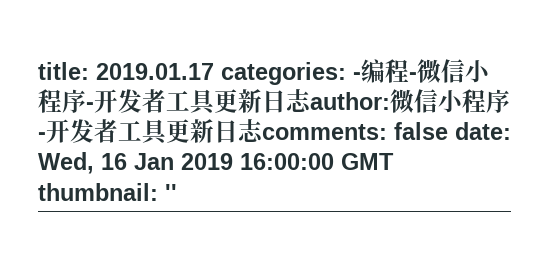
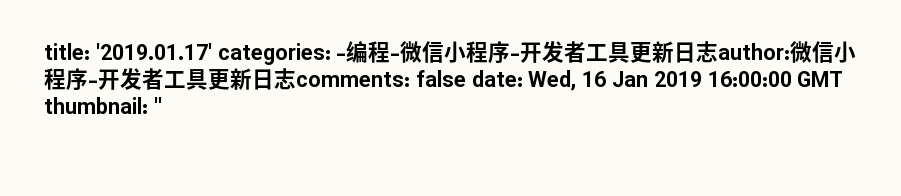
- title: 2019.01.17 categories: -编程-微信小程序-开发者工具更新日志author:微信小程序-开发者工具更新日志comments: false date: Wed, 16 Jan 2019 16:00:00 GMT thumbnail: ''
+ title: '2019.01.17' categories: -编程-微信小程序-开发者工具更新日志author:微信小程序-开发者工具更新日志comments: false date: Wed, 16 Jan 2019 16:00:00 GMT thumbnail: ''

